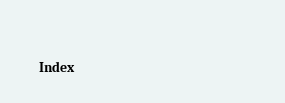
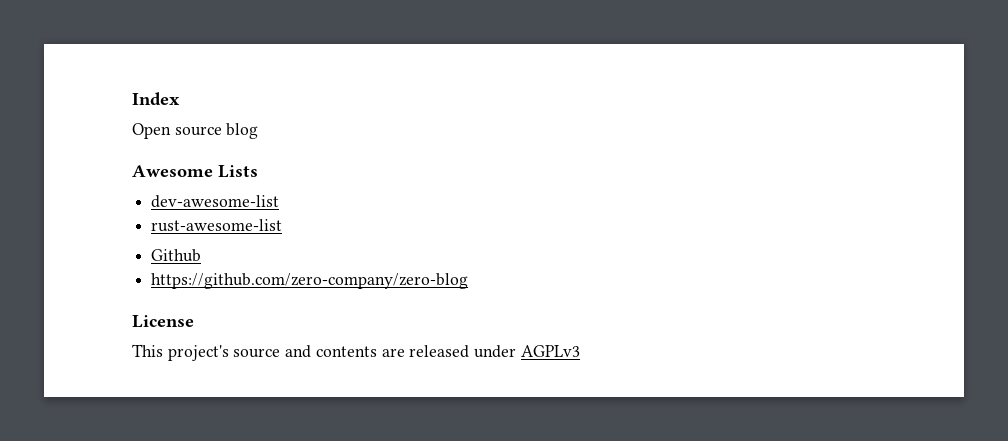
+ Open source blog
+ Awesome Lists
+ dev-awesome-list
+ rust-awesome-list
+ Github
+ https://github.com/zero-company/zero-blog
+ License
+ This project's source and contents are released under AGPLv3

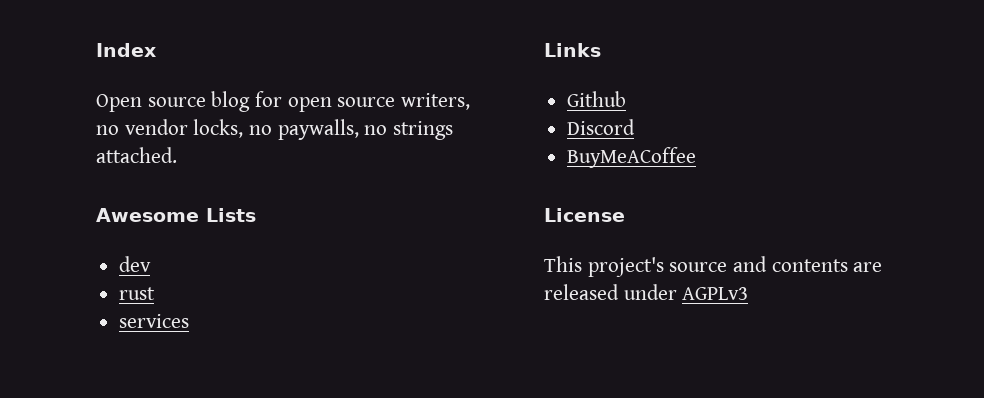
- Open source blog
+ Open source blog for open source writers, no vendor locks, no paywalls, no strings attached.
  Awesome Lists
- dev-awesome-list
- rust-awesome-list
+ dev
+ rust
+ services
+ Links
- https://github.com/zero-company/zero-blog
+ Discord
+ BuyMeACoffee

